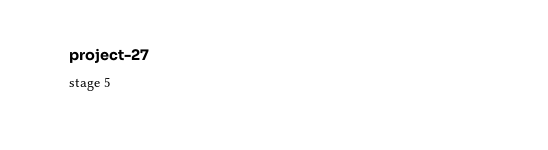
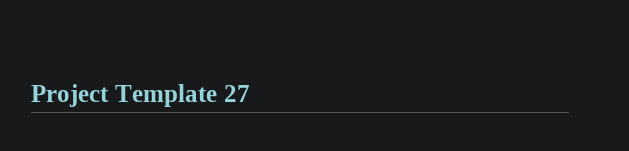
- project-27
- stage 5
+ Project Template 27

